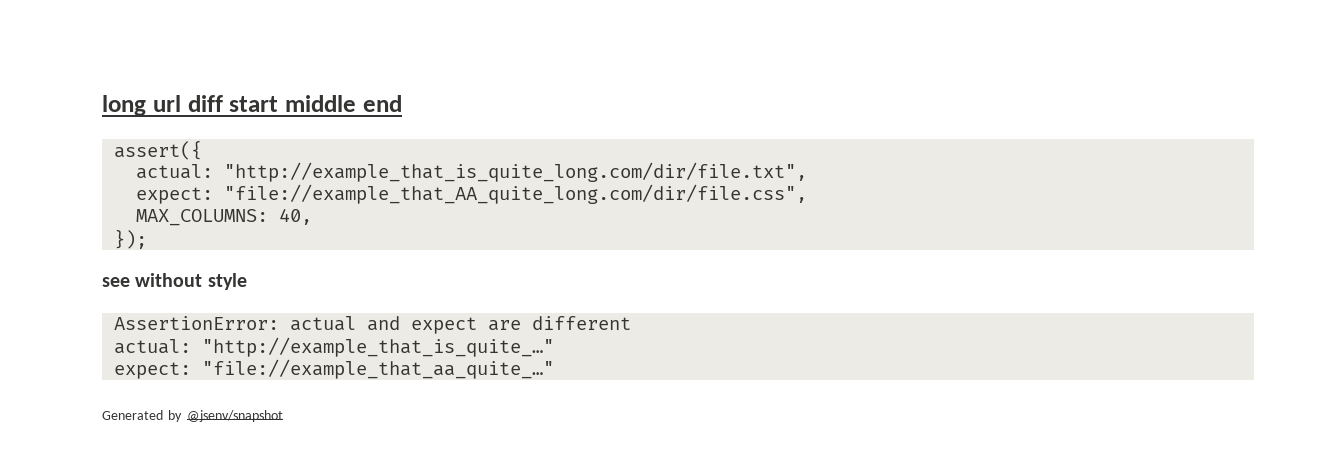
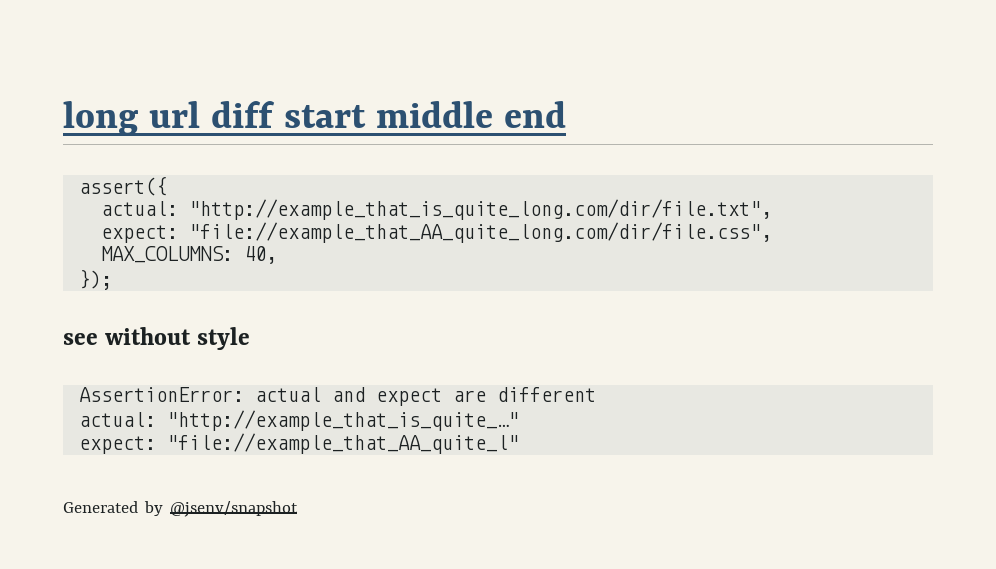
- expect: "file://example_that_aa_quite_…"
+ expect: "file://example_that_AA_quite_l"

